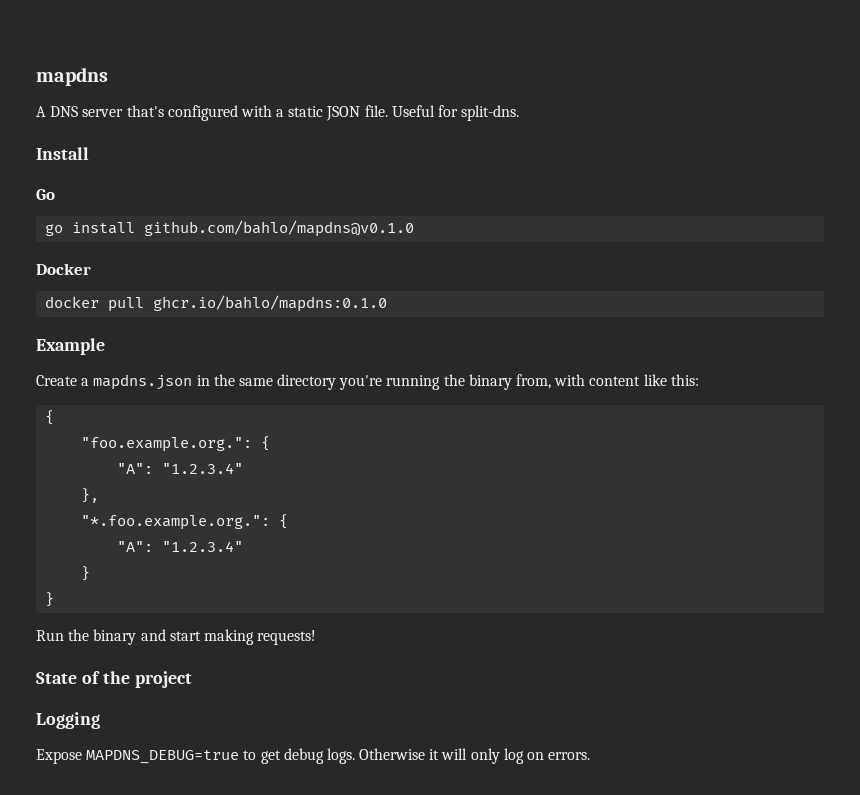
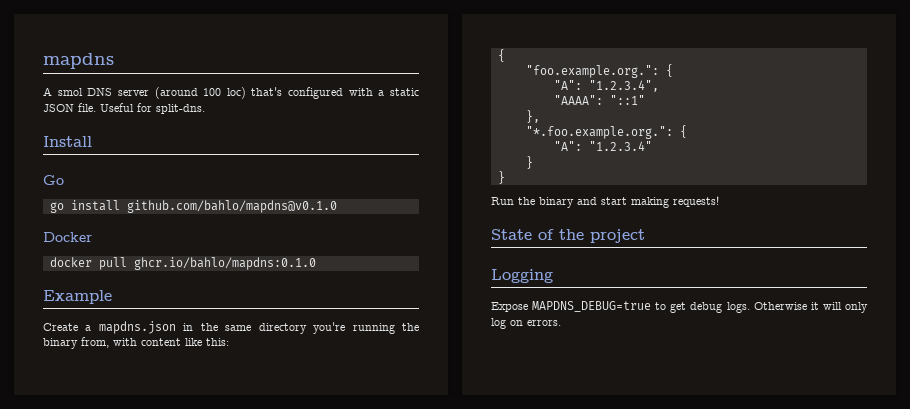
- A DNS server that's configured with a static JSON file.
+ A smol DNS server (around 100 loc) that's configured with a static JSON file.
  "foo.example.org.": {
- "A": "1.2.3.4"
+ "A": "1.2.3.4",
+ "AAAA": "::1"

